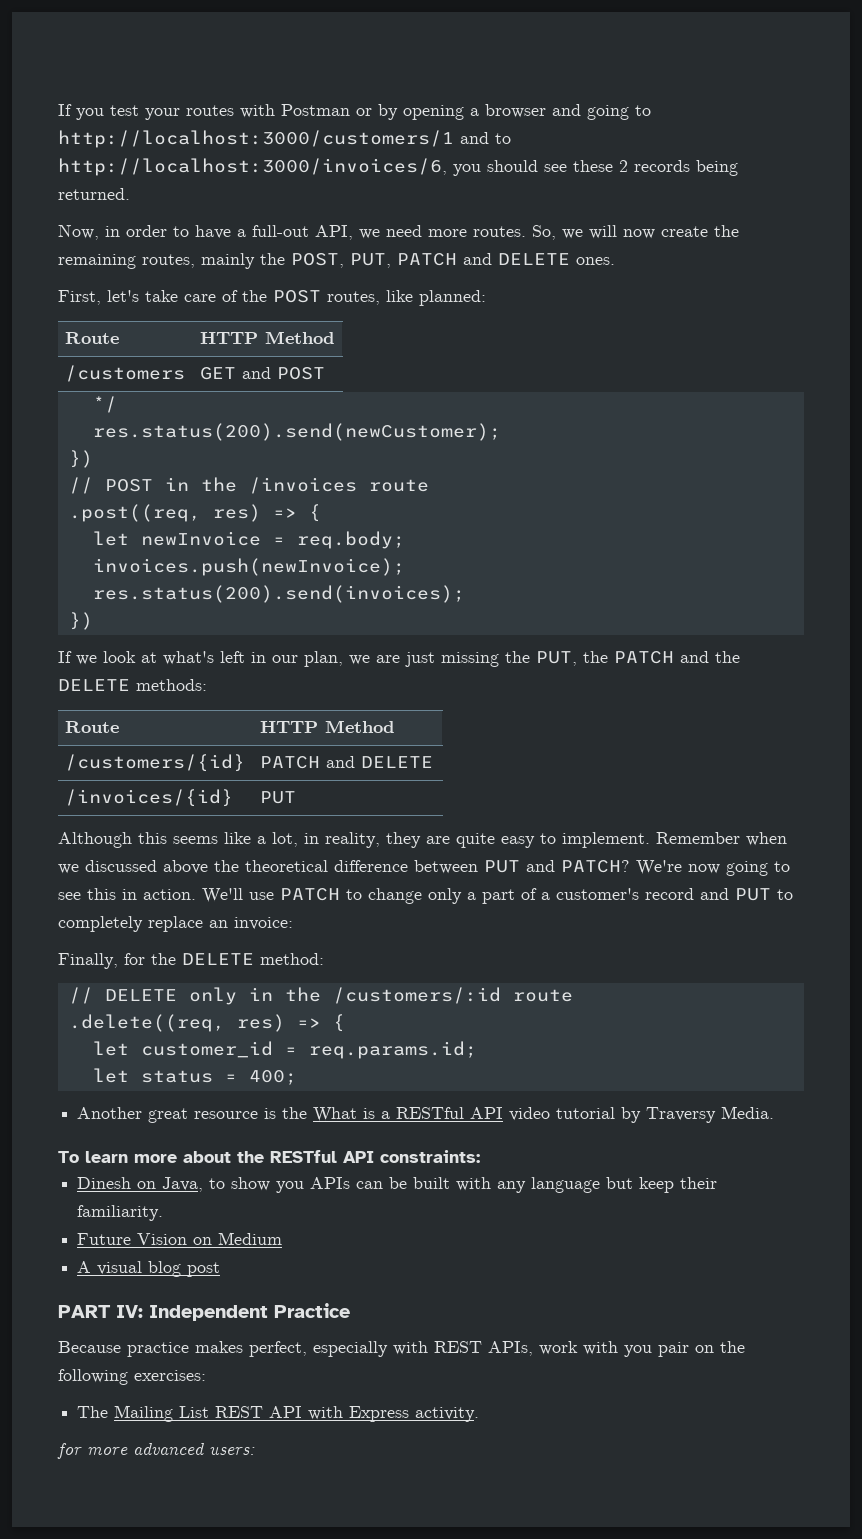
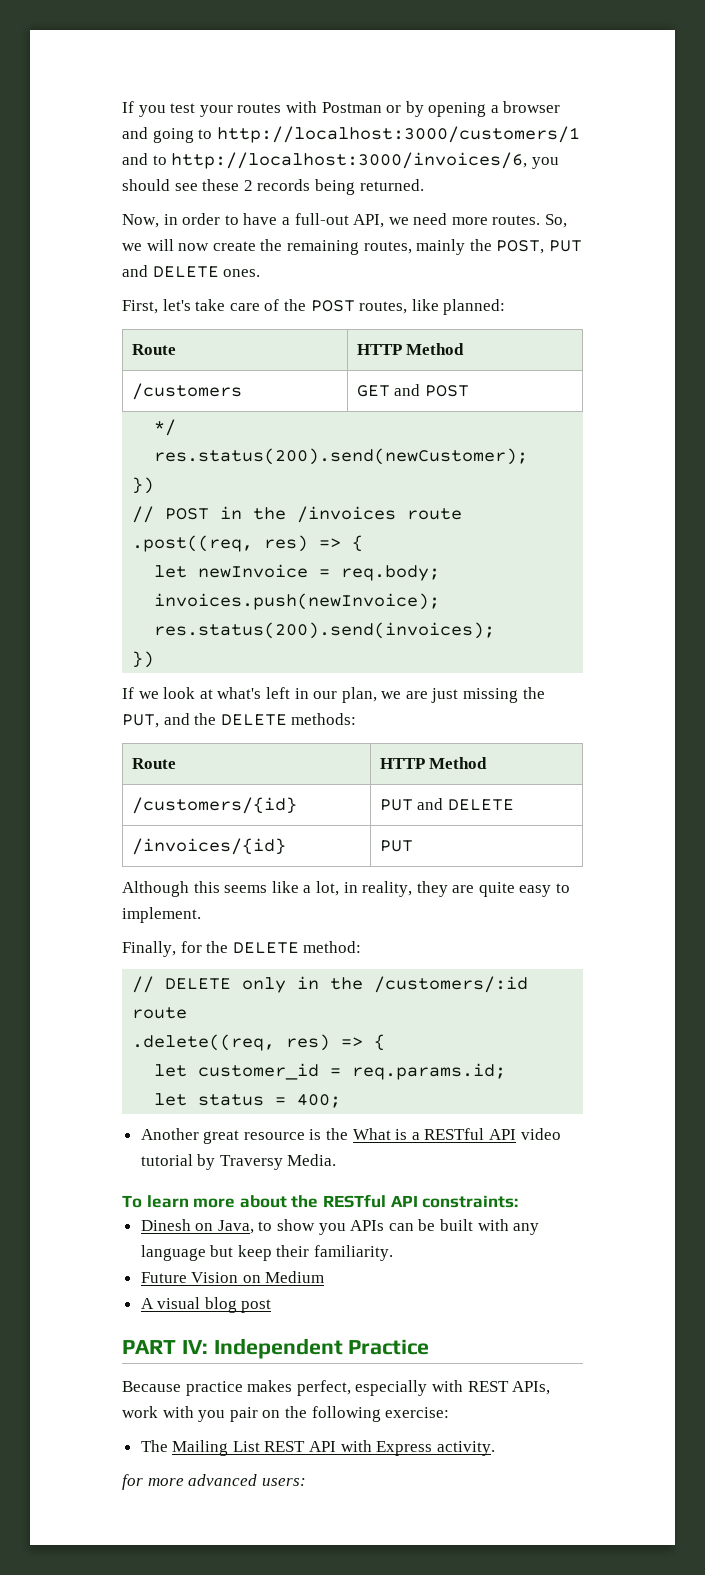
- So, we will now create the remaining routes, mainly the POST, PUT, PATCH and DELETE ones.
+ So, we will now create the remaining routes, mainly the POST, PUT and DELETE ones.
- If we look at what's left in our plan, we are just missing the PUT, the PATCH and the DELETE methods:
+ If we look at what's left in our plan, we are just missing the PUT, and the DELETE methods:
- /customers/{id} | PATCH and DELETE
+ /customers/{id} | PUT and DELETE
- Remember when we discussed above the theoretical difference between PUT and PATCH? We're now going to see this in action. We'll use PATCH to change only a part of a customer's record and PUT to completely replace an invoice:
- Because practice makes perfect, especially with REST APIs, work with you pair on the following exercises:
+ Because practice makes perfect, especially with REST APIs, work with you pair on the following exercise:

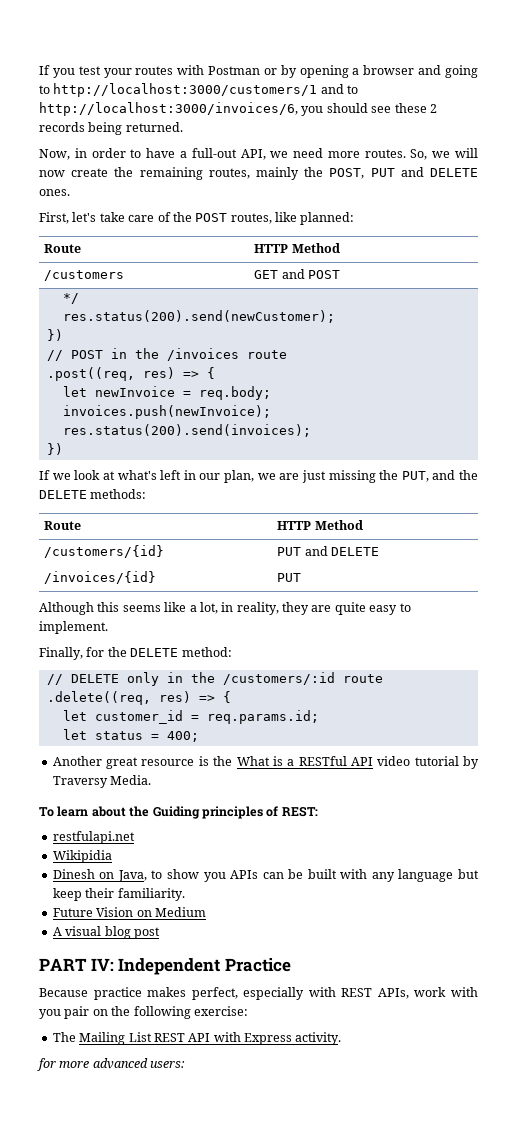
- To learn more about the RESTful API constraints:
+ To learn about the Guiding principles of REST:
+ restfulapi.net
+ Wikipidia

